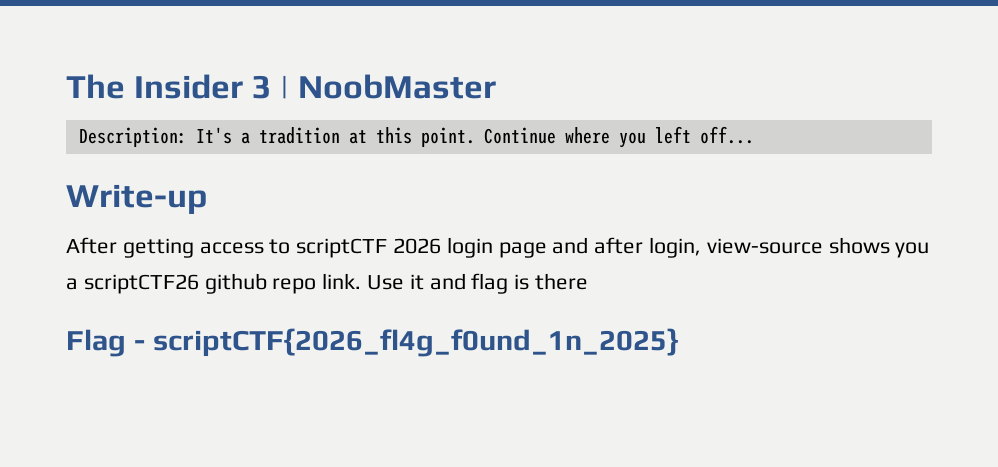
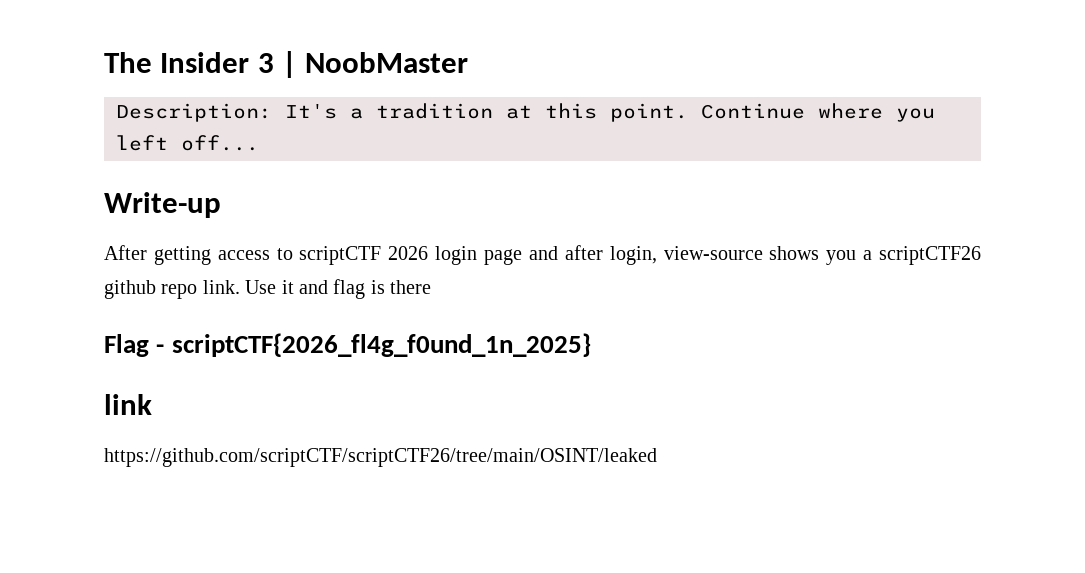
+ link
+ https://github.com/scriptCTF/scriptCTF26/tree/main/OSINT/leaked

